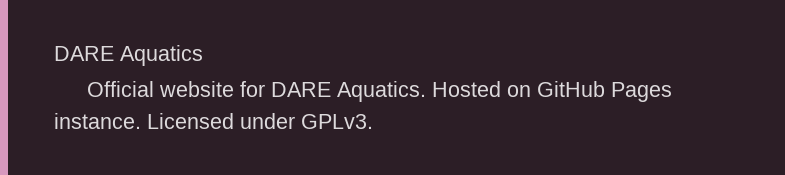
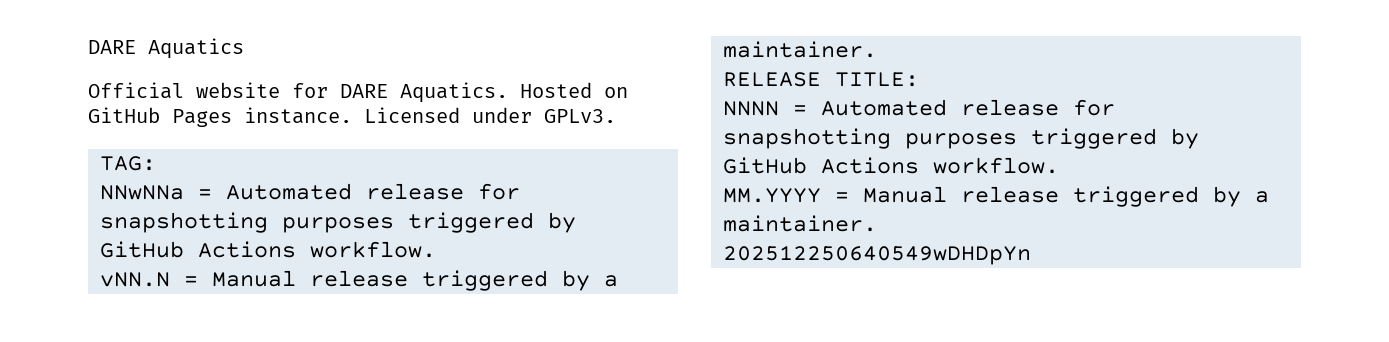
+ TAG:
+ NNwNNa = Automated release for snapshotting purposes triggered by GitHub Actions workflow.
+ vNN.N = Manual release triggered by a maintainer.
+ RELEASE TITLE:
+ NNNN = Automated release for snapshotting purposes triggered by GitHub Actions workflow.
+ MM.YYYY = Manual release triggered by a maintainer.
+ 202512250640549wDHDpYn

